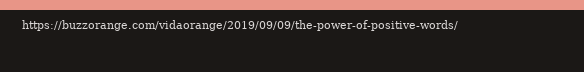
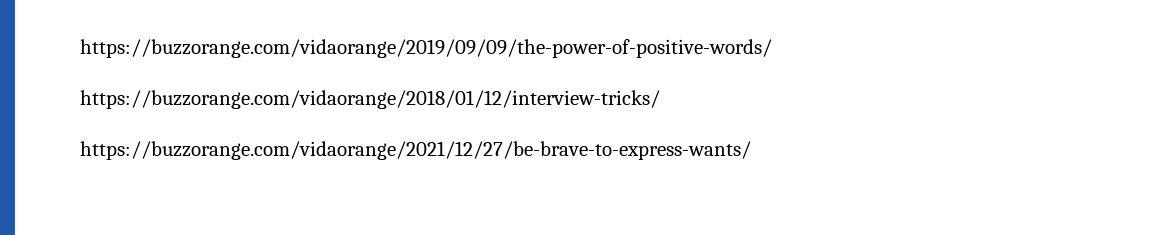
+ https://buzzorange.com/vidaorange/2018/01/12/interview-tricks/
+ https://buzzorange.com/vidaorange/2021/12/27/be-brave-to-express-wants/

